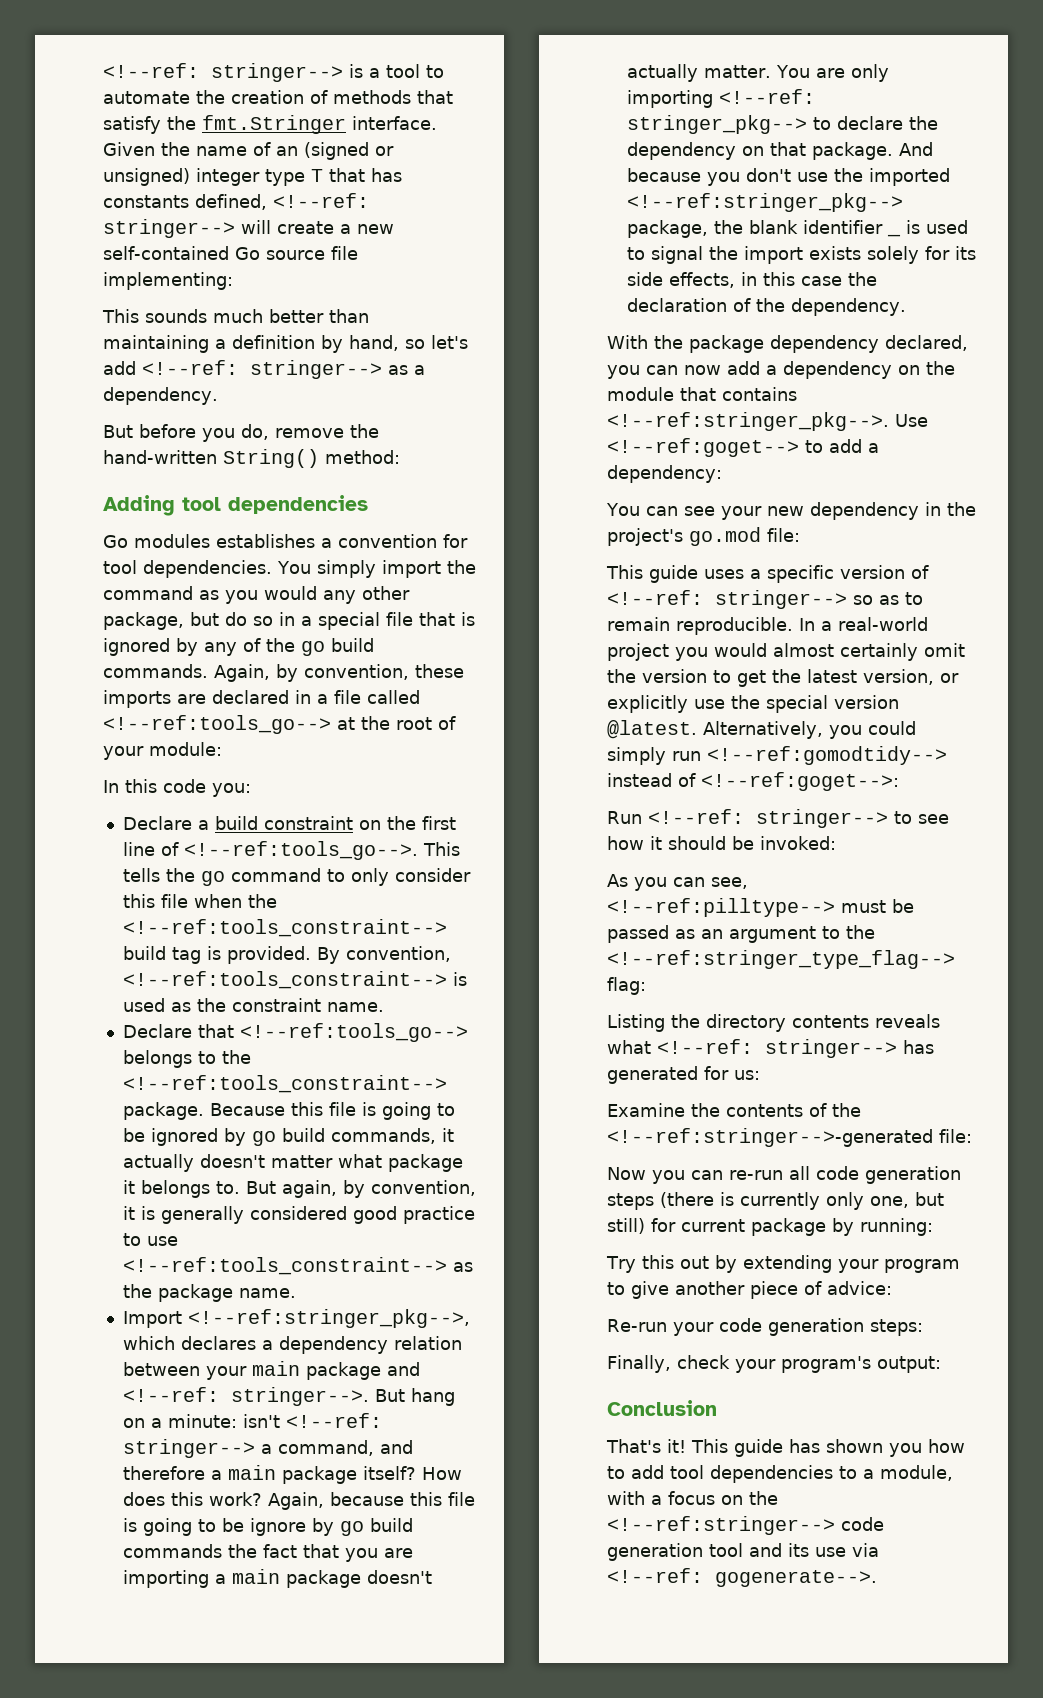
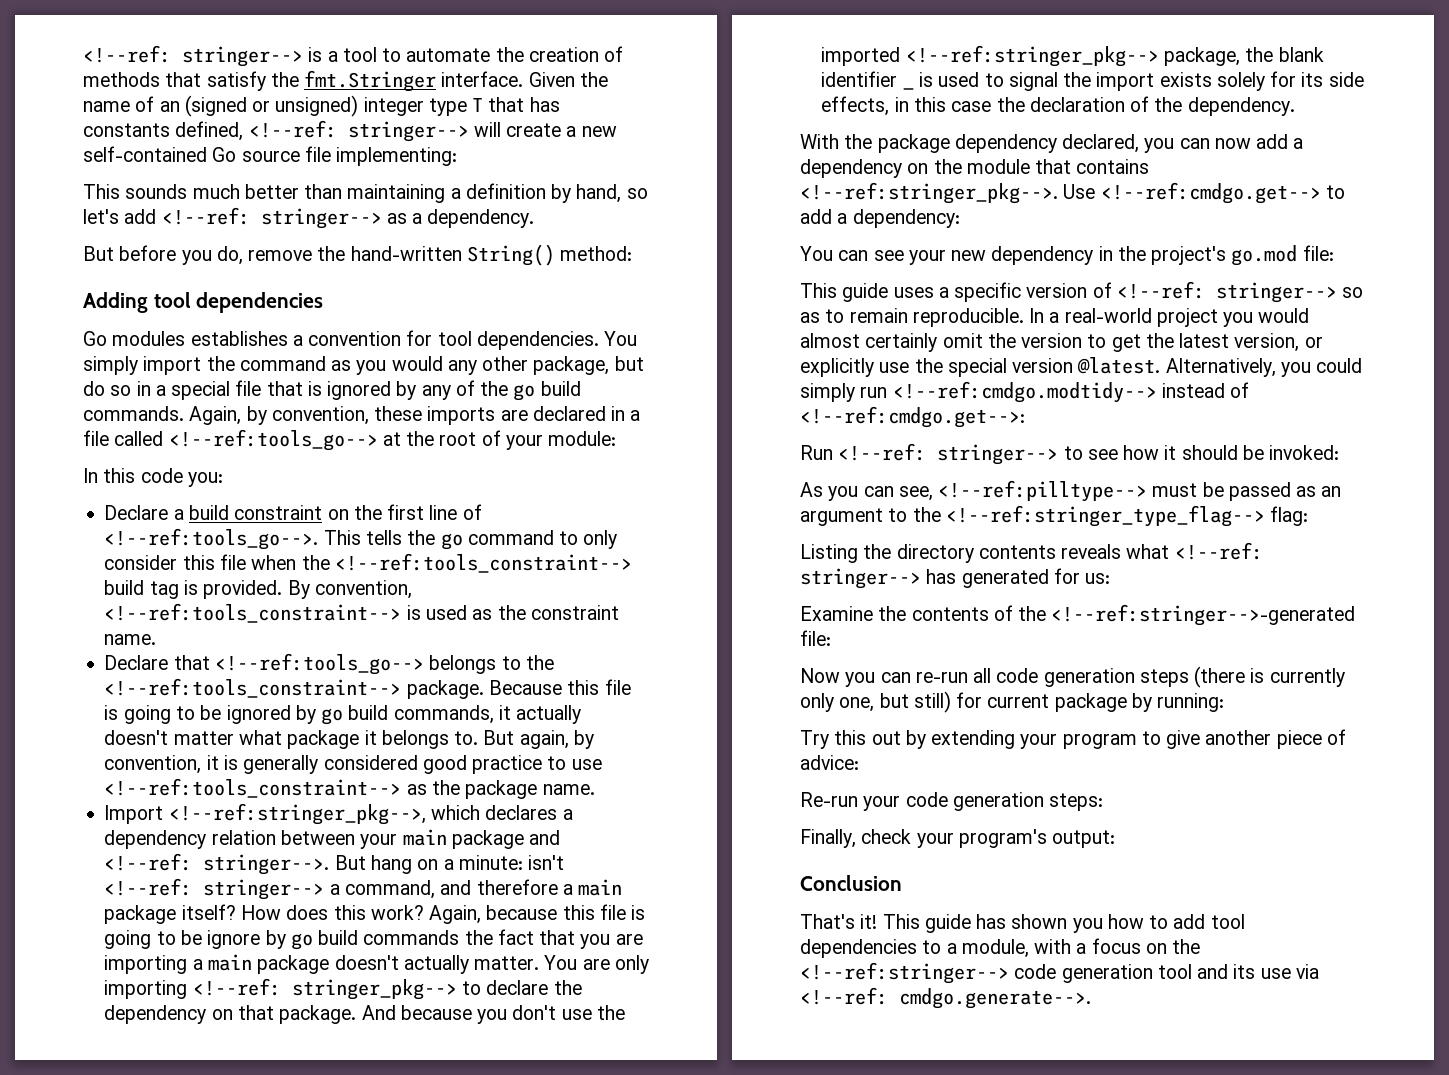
- Use <!--ref:goget--> to add a dependency:
+ Use <!--ref:cmdgo.get--> to add a dependency:
- Alternatively, you could simply run <!--ref:gomodtidy--> instead of <!--ref:goget-->:
+ Alternatively, you could simply run <!--ref:cmdgo.modtidy--> instead of <!--ref:cmdgo.get-->:
- This guide has shown you how to add tool dependencies to a module, with a focus on the <!--ref:stringer--> code generation tool and its use via <!--ref: gogenerate-->.
+ This guide has shown you how to add tool dependencies to a module, with a focus on the <!--ref:stringer--> code generation tool and its use via <!--ref: cmdgo.generate-->.

